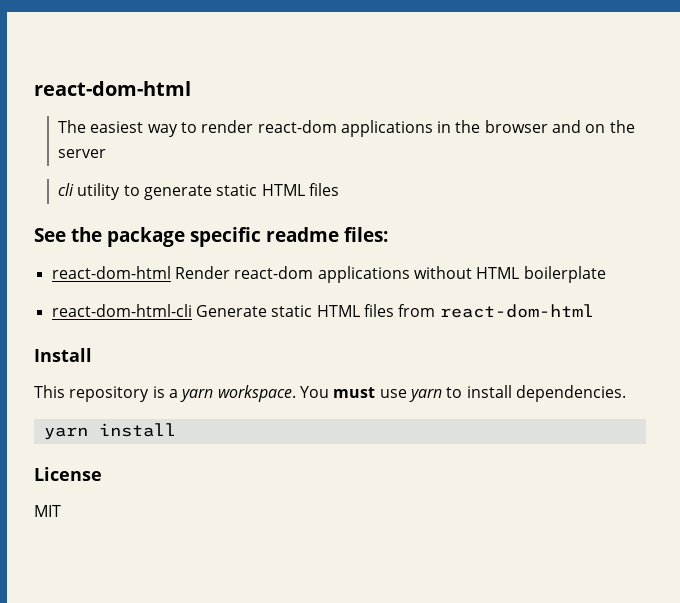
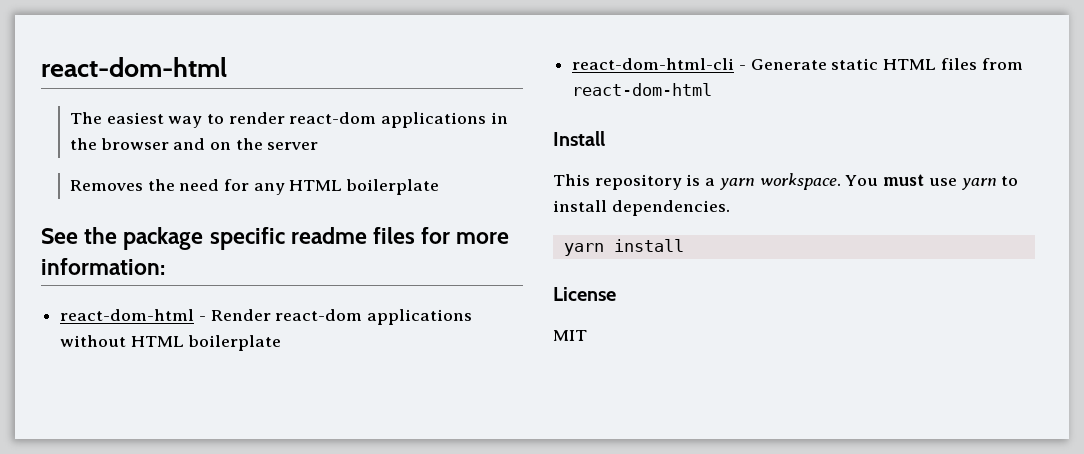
- cli utility to generate static HTML files
+ Removes the need for any HTML boilerplate
- See the package specific readme files:
- react-dom-html Render react-dom applications without HTML boilerplate
+ See the package specific readme files for more information:
+ react-dom-html - Render react-dom applications without HTML boilerplate
- react-dom-html-cli Generate static HTML files from react-dom-html
+ react-dom-html-cli - Generate static HTML files from react-dom-html

